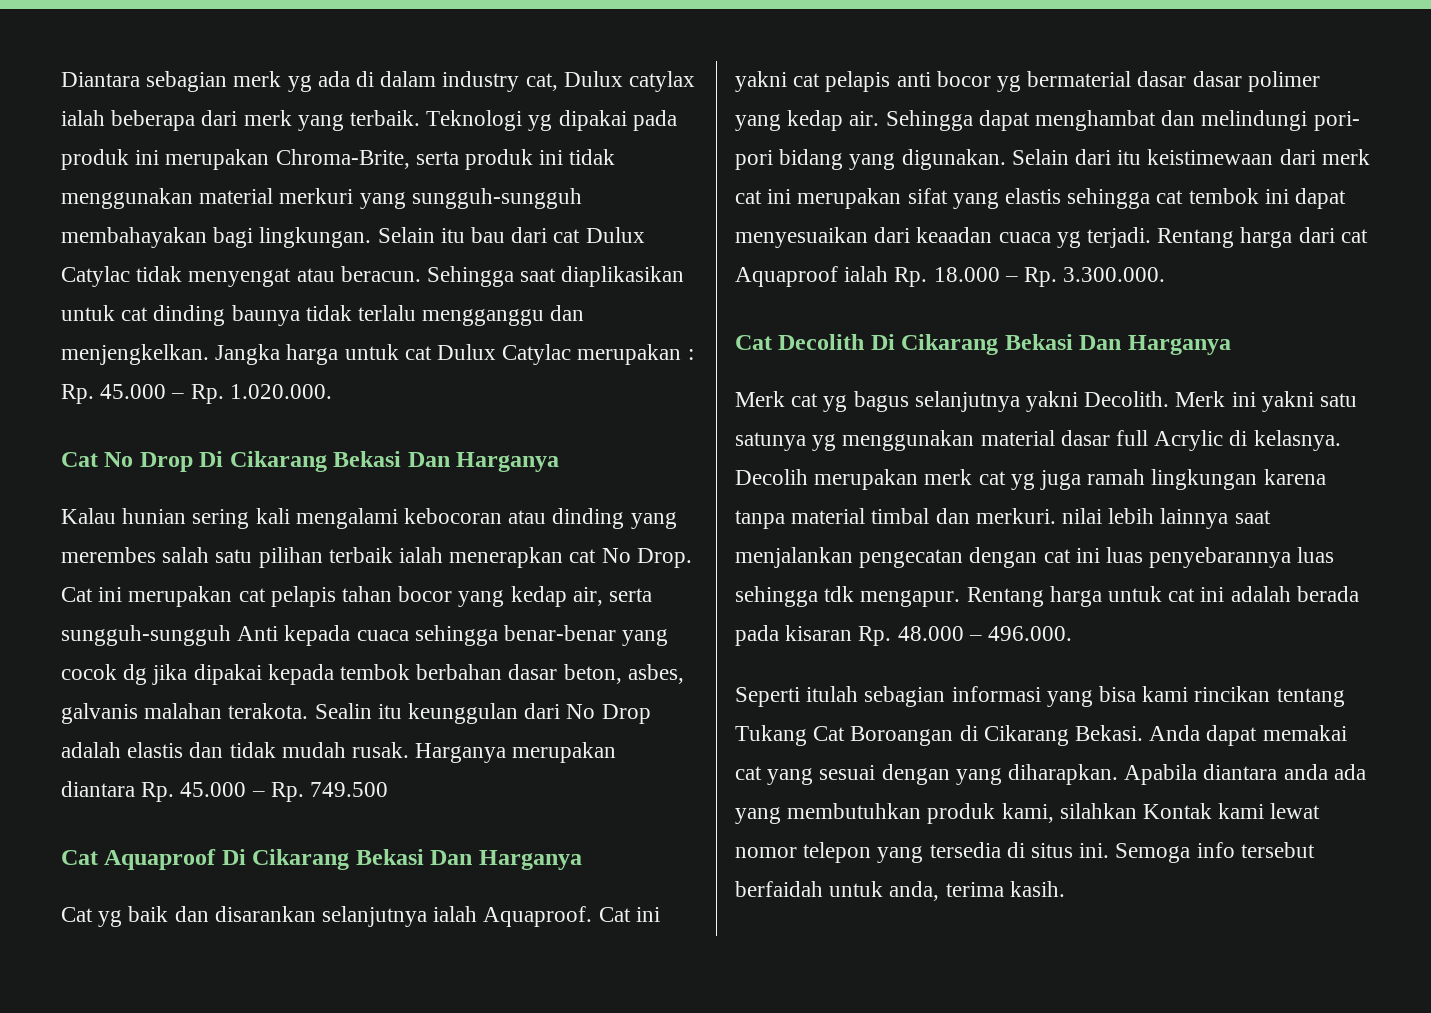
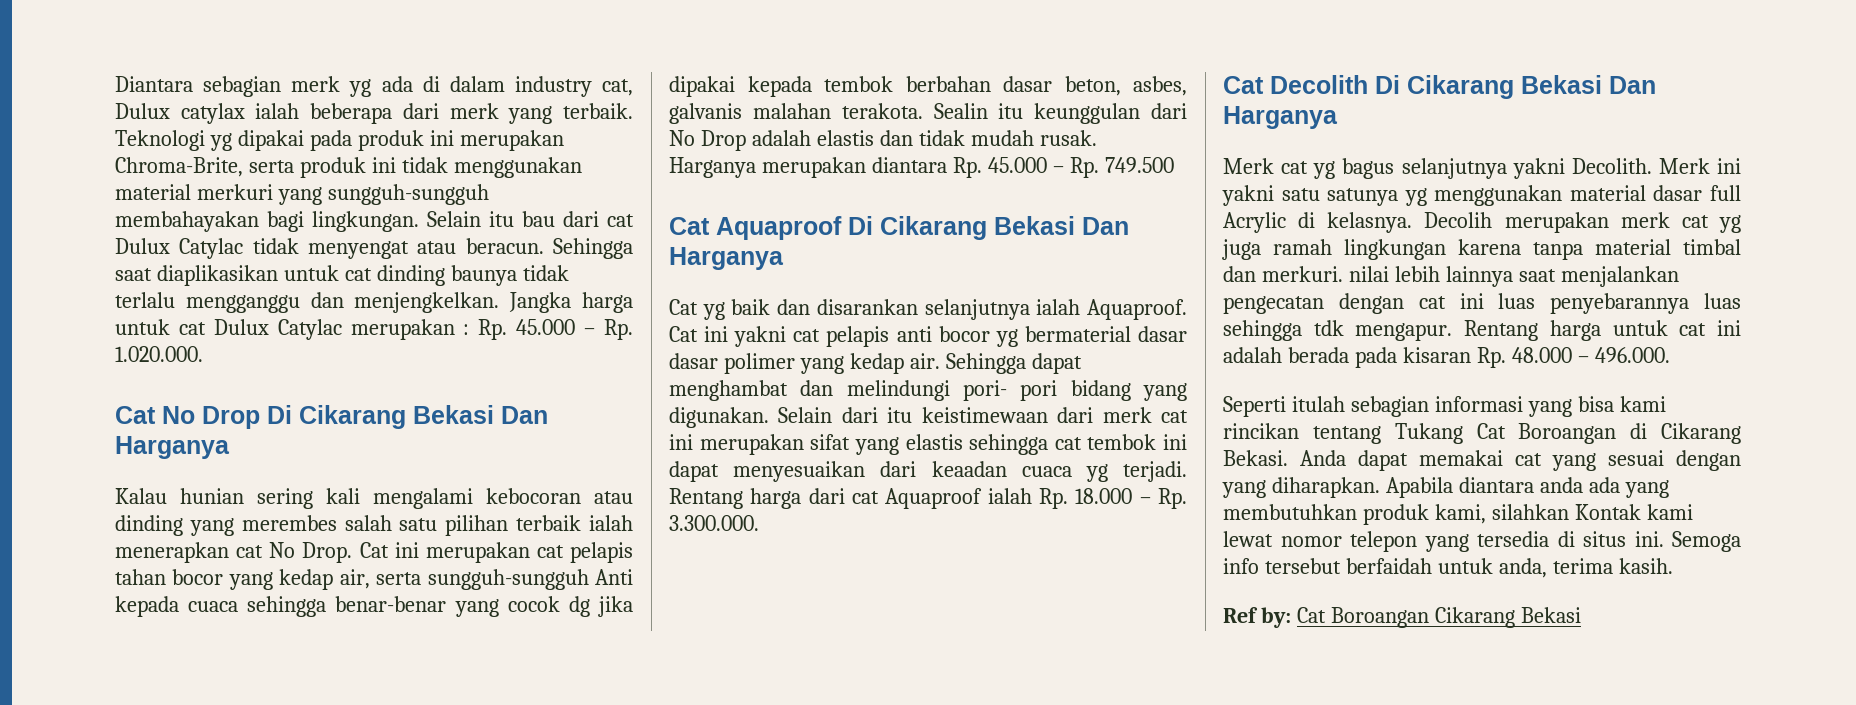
+ Ref by: Cat Boroangan Cikarang Bekasi

